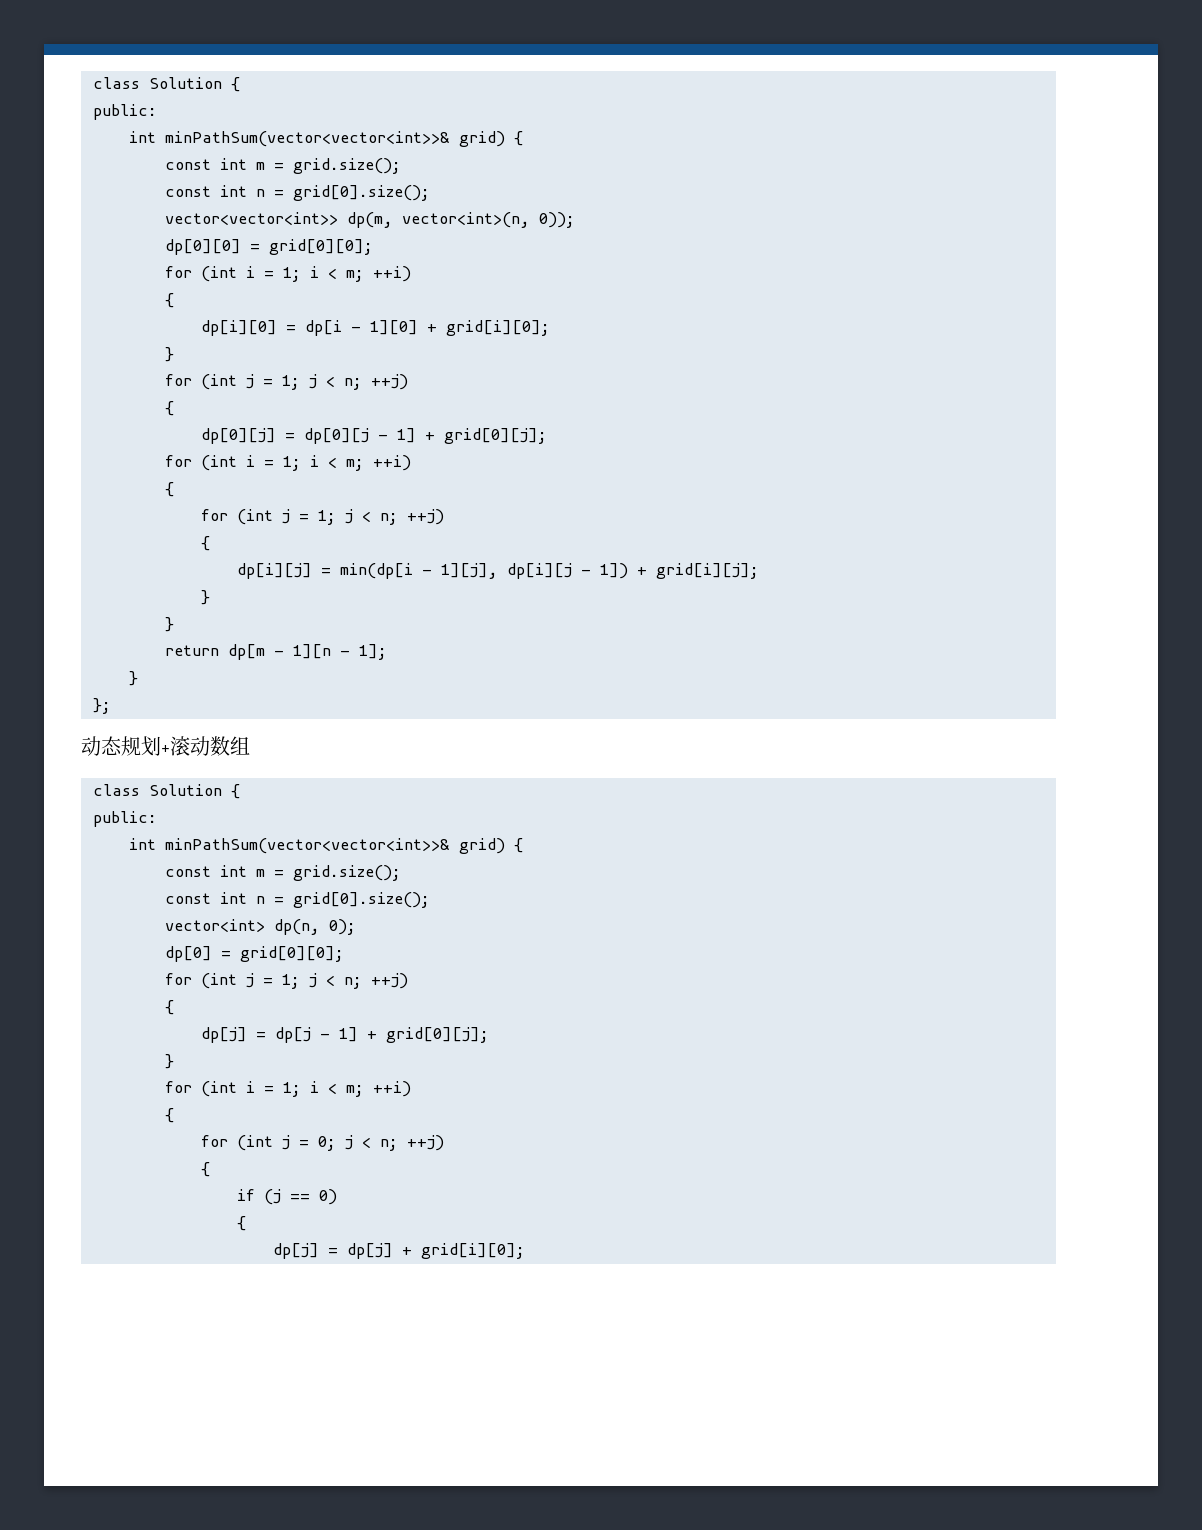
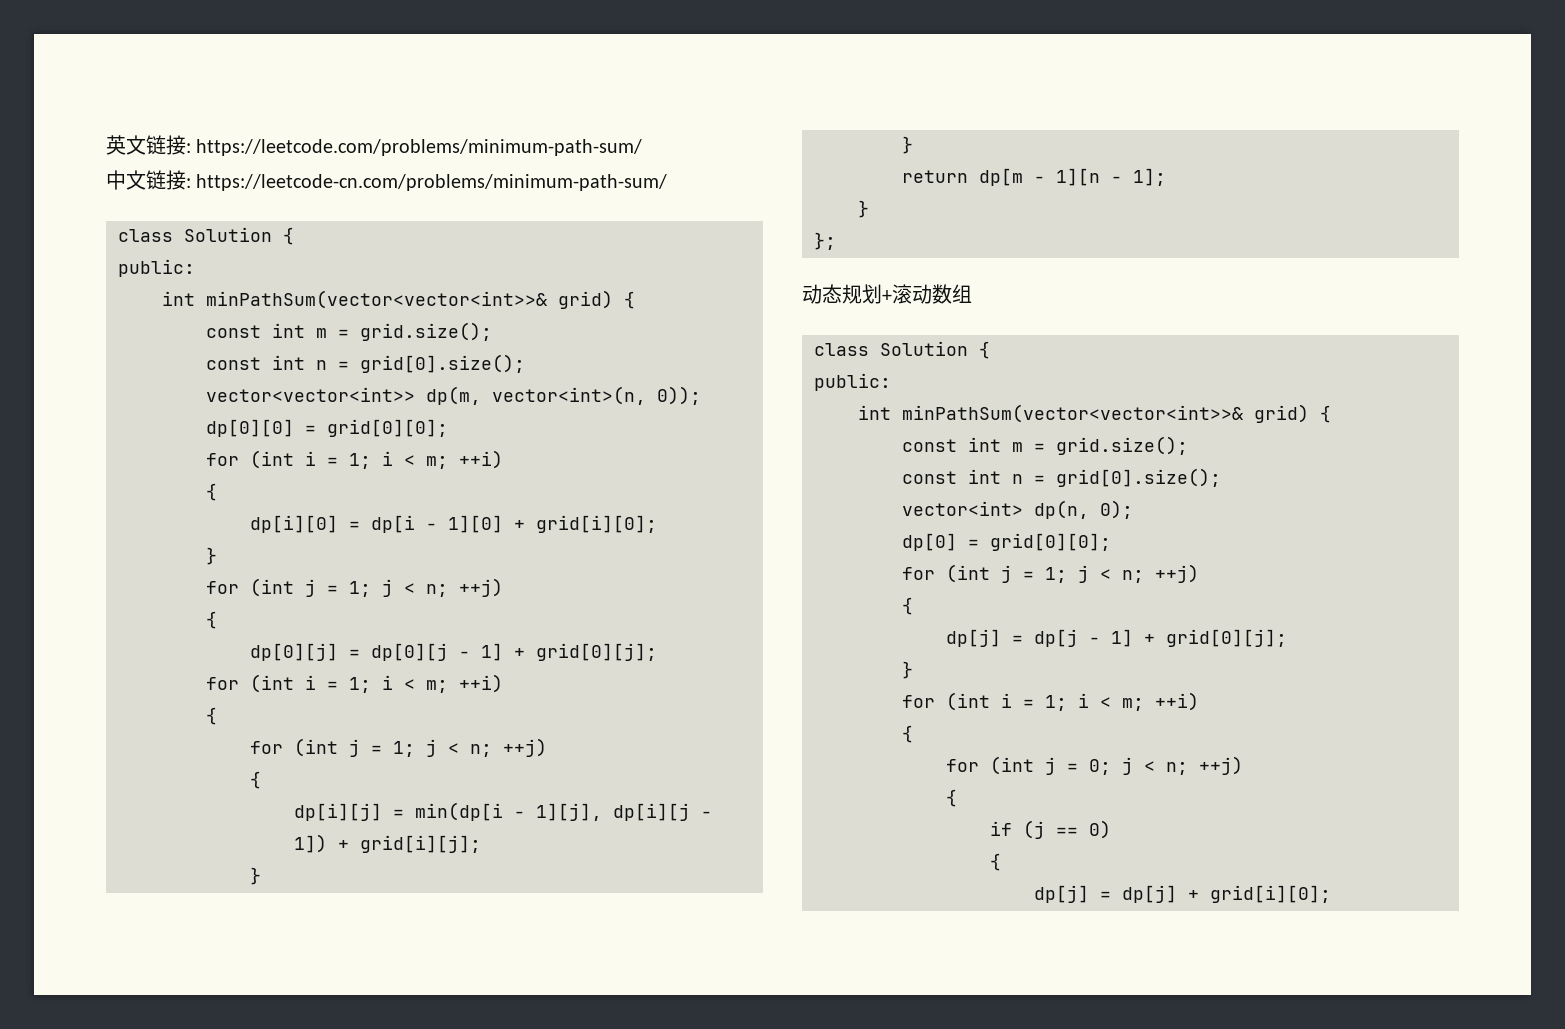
+ 英文链接: https://leetcode.com/problems/minimum-path-sum/
+ 中文链接: https://leetcode-cn.com/problems/minimum-path-sum/

